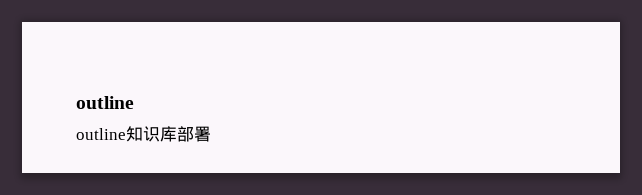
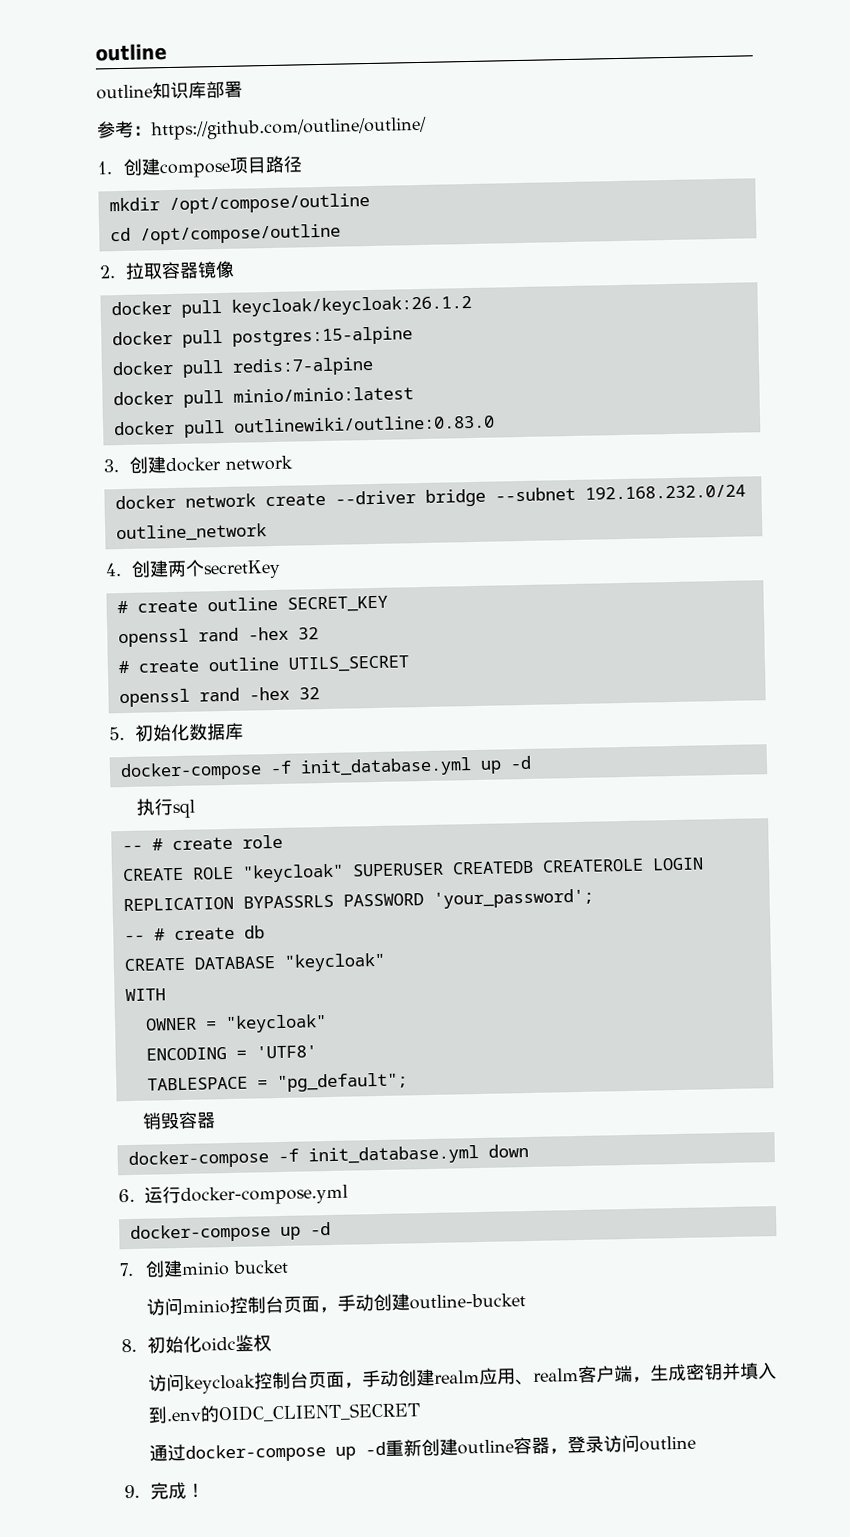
+ 参考：https://github.com/outline/outline/
+ 1.创建compose项目路径
+ mkdir /opt/compose/outline
+ cd /opt/compose/outline
+ 2.拉取容器镜像
+ docker pull keycloak/keycloak:26.1.2
+ docker pull postgres:15-alpine
+ docker pull redis:7-alpine
+ docker pull minio/minio:latest
+ docker pull outlinewiki/outline:0.83.0
+ 3.创建docker network
+ docker network create --driver bridge --subnet 192.168.232.0/24 outline_network
+ 4.创建两个secretKey
+ # create outline SECRET_KEY
+ openssl rand -hex 32
+ # create outline UTILS_SECRET
+ openssl rand -hex 32
+ 5.初始化数据库
+ docker-compose -f init_database.yml up -d
+ 执行sql
+ -- # create role
+ CREATE ROLE "keycloak" SUPERUSER CREATEDB CREATEROLE LOGIN REPLICATION BYPASSRLS PASSWORD 'your_password';
+ -- # create db
+ CREATE DATABASE "keycloak"
+ WITH
+ OWNER = "keycloak"
+ ENCODING = 'UTF8'
+ TABLESPACE = "pg_default";
+ 销毁容器
+ docker-compose -f init_database.yml down
+ 6.运行docker-compose.yml
+ docker-compose up -d
+ 7.创建minio bucket
+ 访问minio控制台页面，手动创建outline-bucket
+ 8.初始化oidc鉴权
+ 访问keycloak控制台页面，手动创建realm应用、realm客户端，生成密钥并填入到.env的OIDC_CLIENT_SECRET
+ 通过docker-compose up -d重新创建outline容器，登录访问outline
+ 9.完成！

